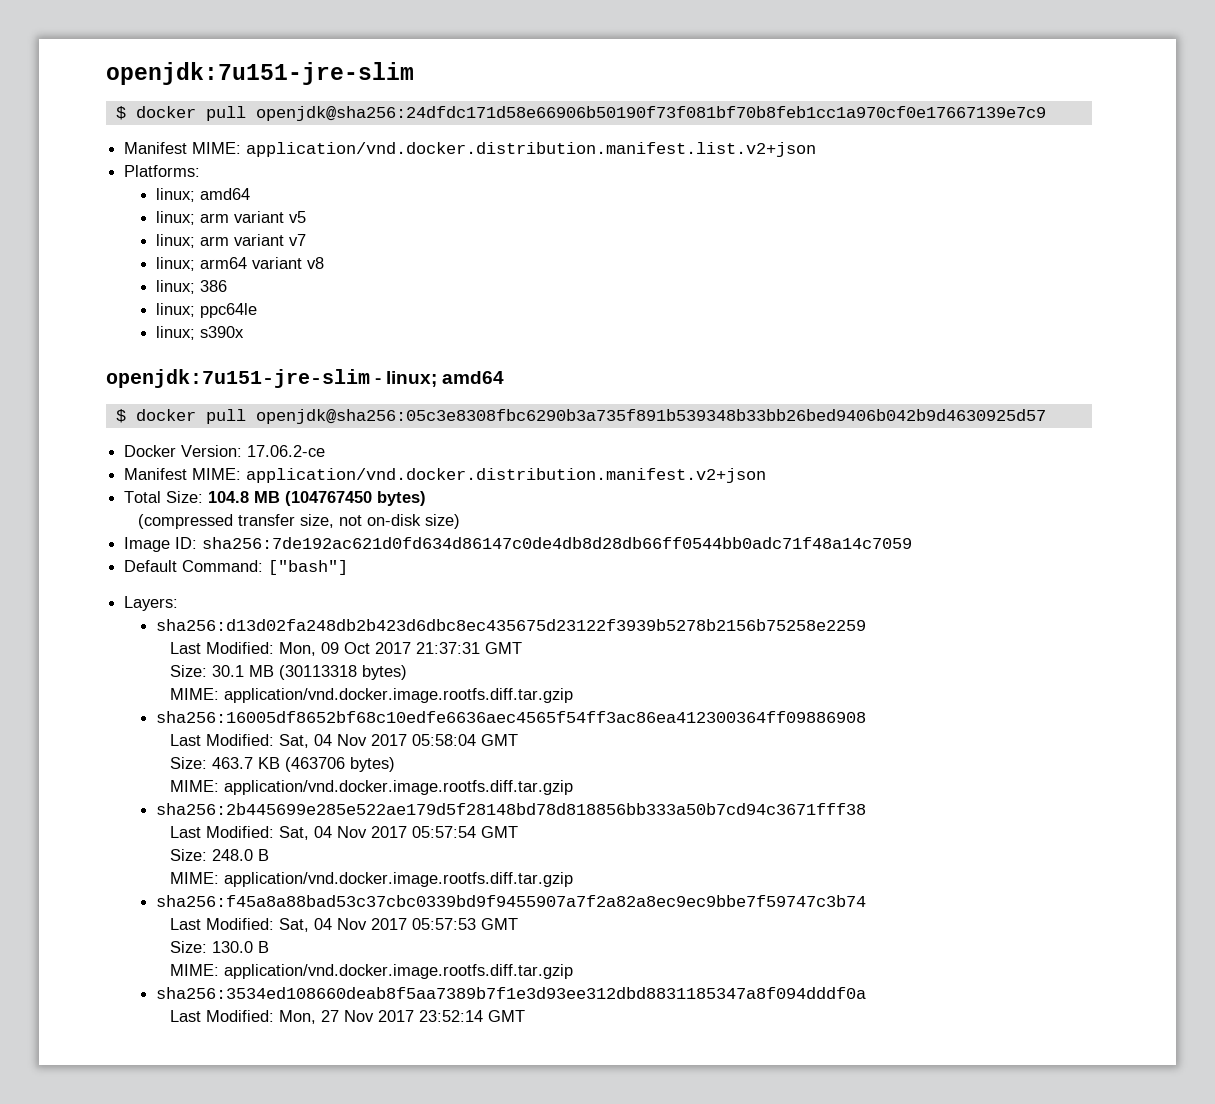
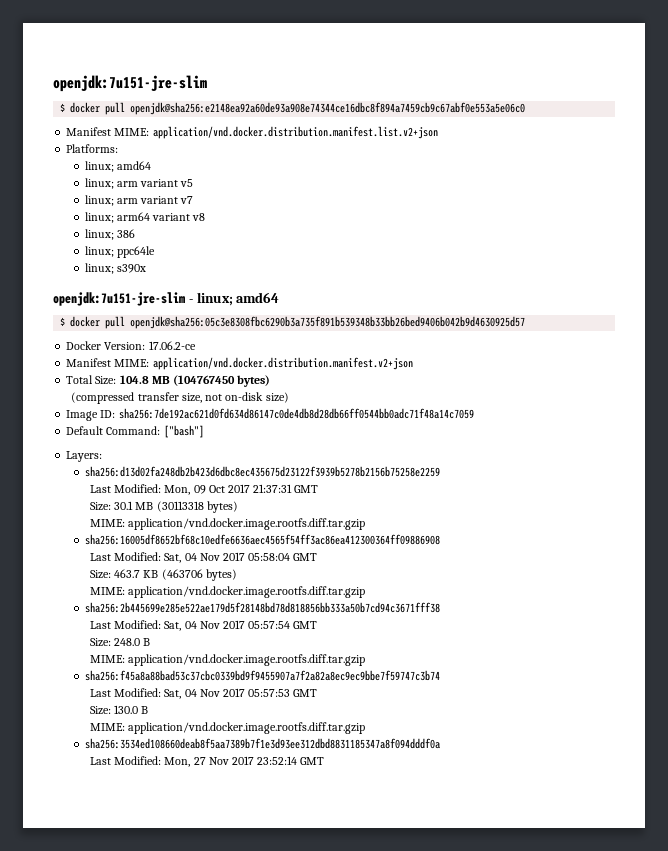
- $ docker pull openjdk@sha256:24dfdc171d58e66906b50190f73f081bf70b8feb1cc1a970cf0e17667139e7c9
+ $ docker pull openjdk@sha256:e2148ea92a60de93a908e74344ce16dbc8f894a7459cb9c67abf0e553a5e06c0

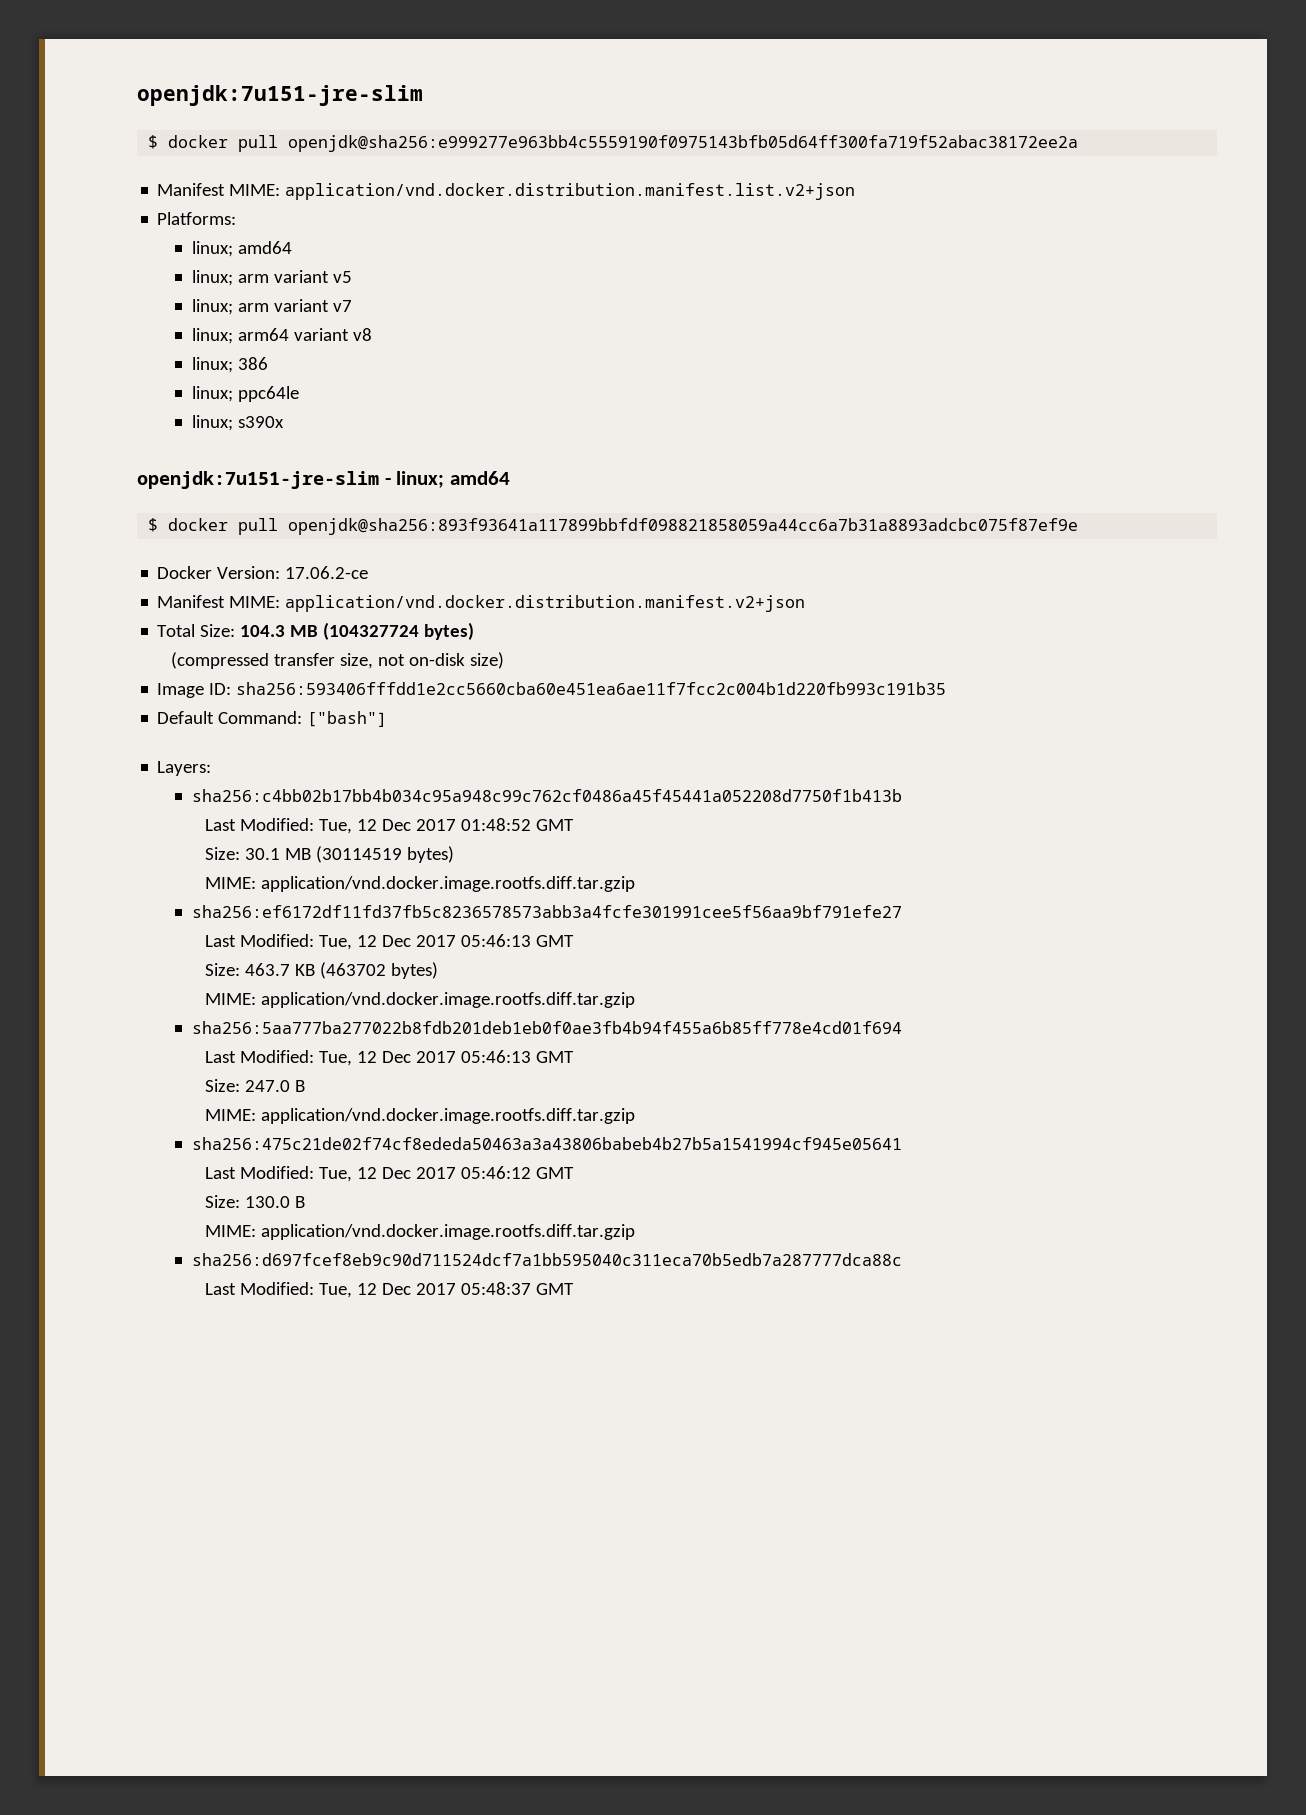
- $ docker pull openjdk@sha256:e2148ea92a60de93a908e74344ce16dbc8f894a7459cb9c67abf0e553a5e06c0
+ $ docker pull openjdk@sha256:e999277e963bb4c5559190f0975143bfb05d64ff300fa719f52abac38172ee2a
- $ docker pull openjdk@sha256:05c3e8308fbc6290b3a735f891b539348b33bb26bed9406b042b9d4630925d57
+ $ docker pull openjdk@sha256:893f93641a117899bbfdf098821858059a44cc6a7b31a8893adcbc075f87ef9e
- Total Size: 104.8 MB (104767450 bytes)
+ Total Size: 104.3 MB (104327724 bytes)
- Image ID: sha256:7de192ac621d0fd634d86147c0de4db8d28db66ff0544bb0adc71f48a14c7059
+ Image ID: sha256:593406fffdd1e2cc5660cba60e451ea6ae11f7fcc2c004b1d220fb993c191b35
- sha256:d13d02fa248db2b423d6dbc8ec435675d23122f3939b5278b2156b75258e2259
- Last Modified: Mon, 09 Oct 2017 21:37:31 GMT
+ sha256:c4bb02b17bb4b034c95a948c99c762cf0486a45f45441a052208d7750f1b413b
+ Last Modified: Tue, 12 Dec 2017 01:48:52 GMT
- Size: 30.1 MB (30113318 bytes)
+ Size: 30.1 MB (30114519 bytes)
  MIME: application/vnd.docker.image.rootfs.diff.tar.gzip
- sha256:16005df8652bf68c10edfe6636aec4565f54ff3ac86ea412300364ff09886908
- Last Modified: Sat, 04 Nov 2017 05:58:04 GMT
+ sha256:ef6172df11fd37fb5c8236578573abb3a4fcfe301991cee5f56aa9bf791efe27
+ Last Modified: Tue, 12 Dec 2017 05:46:13 GMT
- Size: 463.7 KB (463706 bytes)
+ Size: 463.7 KB (463702 bytes)
  MIME: application/vnd.docker.image.rootfs.diff.tar.gzip
- sha256:2b445699e285e522ae179d5f28148bd78d818856bb333a50b7cd94c3671fff38
- Last Modified: Sat, 04 Nov 2017 05:57:54 GMT
- Size: 248.0 B
+ sha256:5aa777ba277022b8fdb201deb1eb0f0ae3fb4b94f455a6b85ff778e4cd01f694
+ Last Modified: Tue, 12 Dec 2017 05:46:13 GMT
+ Size: 247.0 B
  MIME: application/vnd.docker.image.rootfs.diff.tar.gzip
- sha256:f45a8a88bad53c37cbc0339bd9f9455907a7f2a82a8ec9ec9bbe7f59747c3b74
- Last Modified: Sat, 04 Nov 2017 05:57:53 GMT
+ sha256:475c21de02f74cf8ededa50463a3a43806babeb4b27b5a1541994cf945e05641
+ Last Modified: Tue, 12 Dec 2017 05:46:12 GMT
- sha256:3534ed108660deab8f5aa7389b7f1e3d93ee312dbd8831185347a8f094dddf0a
- Last Modified: Mon, 27 Nov 2017 23:52:14 GMT
+ sha256:d697fcef8eb9c90d711524dcf7a1bb595040c311eca70b5edb7a287777dca88c
+ Last Modified: Tue, 12 Dec 2017 05:48:37 GMT

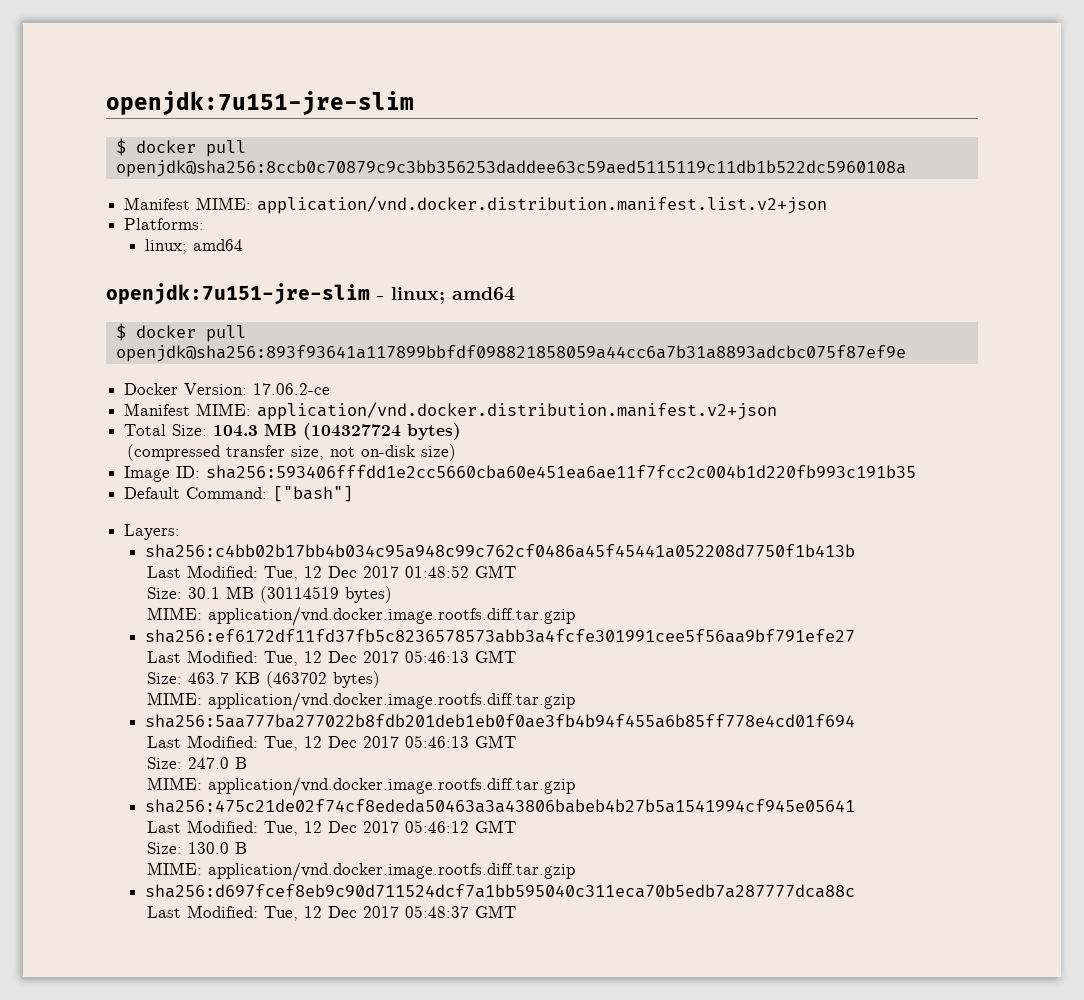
- $ docker pull openjdk@sha256:e999277e963bb4c5559190f0975143bfb05d64ff300fa719f52abac38172ee2a
+ $ docker pull openjdk@sha256:8ccb0c70879c9c3bb356253daddee63c59aed5115119c11db1b522dc5960108a
- linux; arm variant v5
- linux; arm variant v7
- linux; arm64 variant v8
- linux; 386
- linux; ppc64le
- linux; s390x

